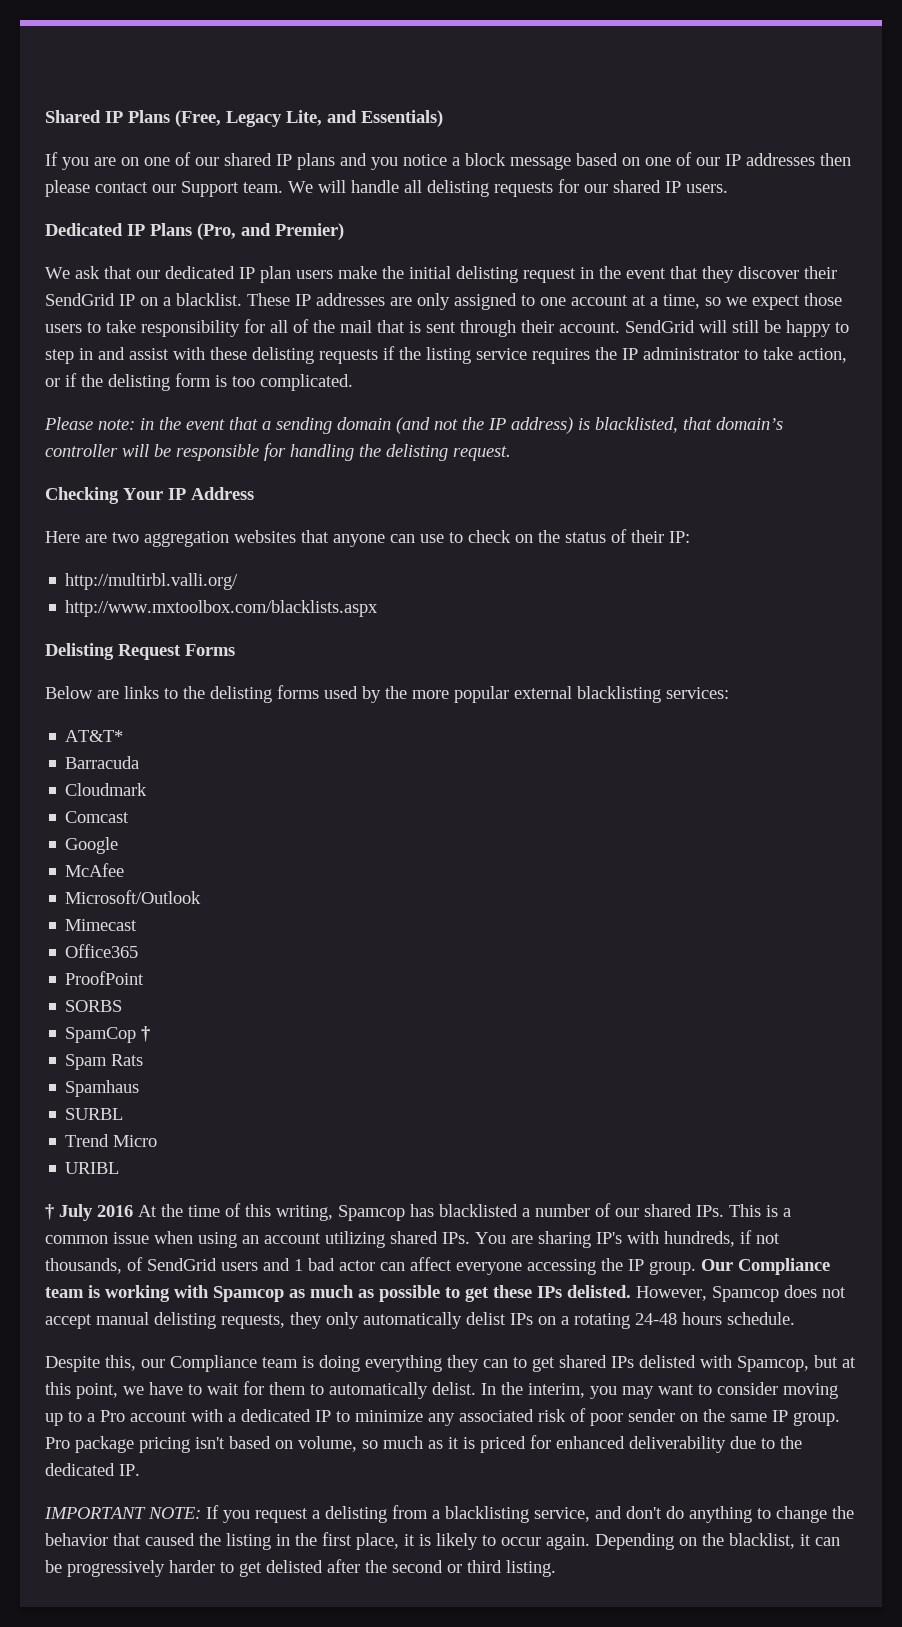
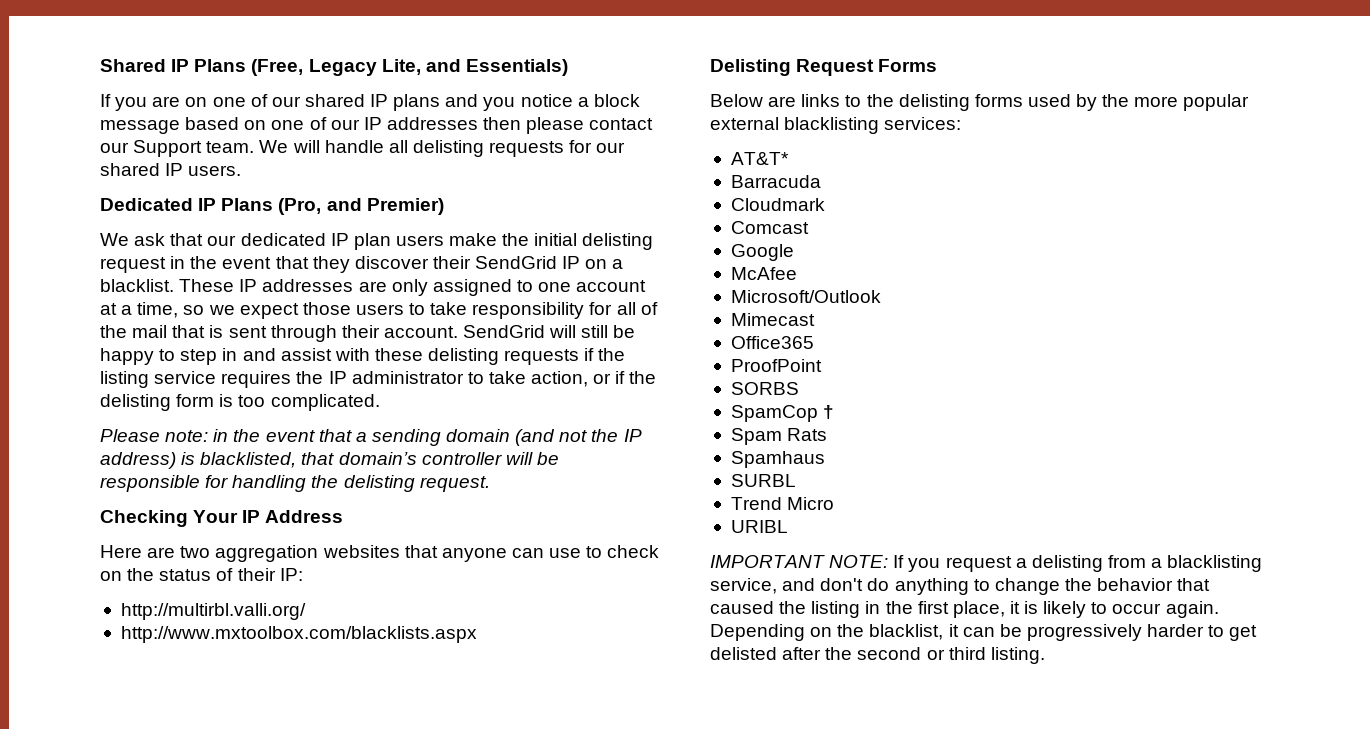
- † July 2016 At the time of this writing, Spamcop has blacklisted a number of our shared IPs. This is a common issue when using an account utilizing shared IPs. You are sharing IP's with hundreds, if not thousands, of SendGrid users and 1 bad actor can affect everyone accessing the IP group. Our Compliance team is working with Spamcop as much as possible to get these IPs delisted. However, Spamcop does not accept manual delisting requests, they only automatically delist IPs on a rotating 24-48 hours schedule.
- Despite this, our Compliance team is doing everything they can to get shared IPs delisted with Spamcop, but at this point, we have to wait for them to automatically delist. In the interim, you may want to consider moving up to a Pro account with a dedicated IP to minimize any associated risk of poor sender on the same IP group. Pro package pricing isn't based on volume, so much as it is priced for enhanced deliverability due to the dedicated IP.

